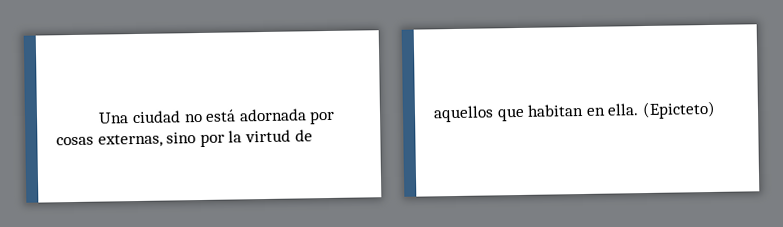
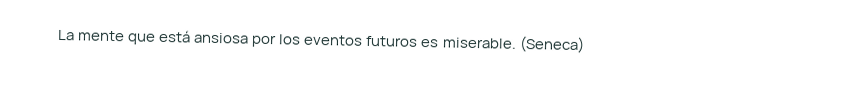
- Una ciudad no está adornada por cosas externas, sino por la virtud de aquellos que habitan en ella. (Epicteto)
+ La mente que está ansiosa por los eventos futuros es miserable. (Seneca)

